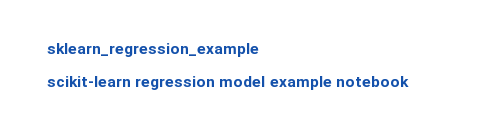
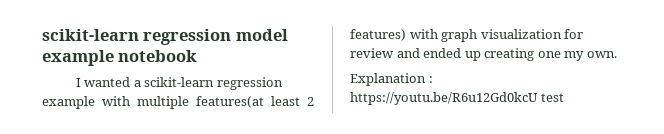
- sklearn_regression_example
+ I wanted a scikit-learn regression example with multiple features(at least 2 features) with graph visualization for review and ended up creating one my own.
+ Explanation : https://youtu.be/R6u12Gd0kcU test

